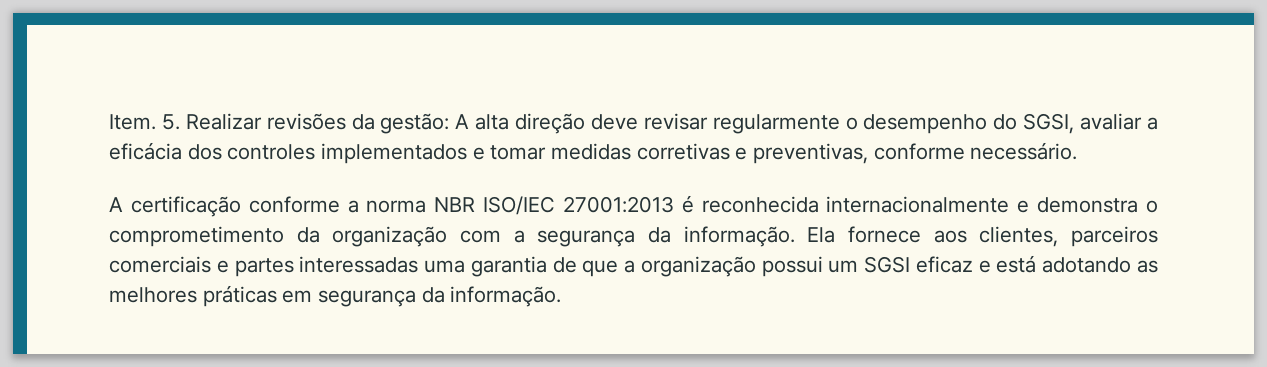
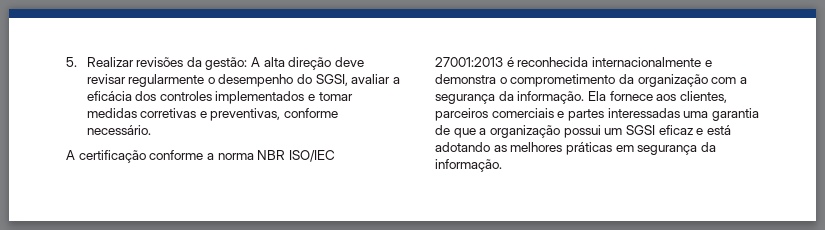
- Item.

